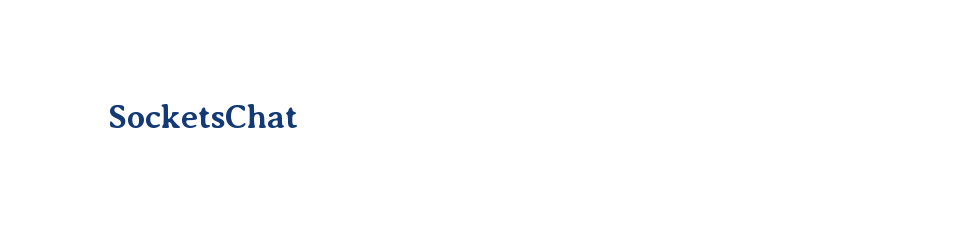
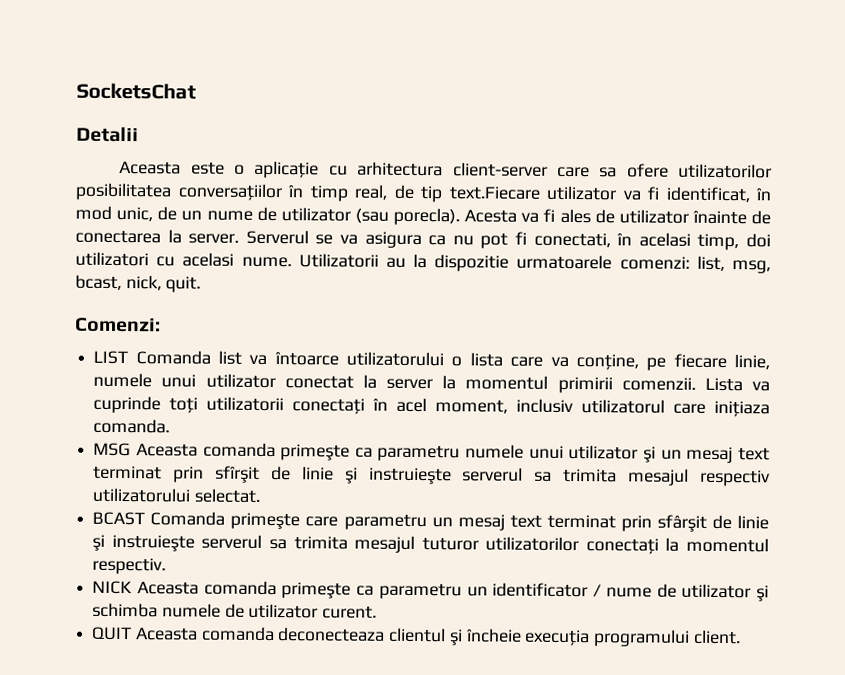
+ Detalii
+ Aceasta este o aplicaţie cu arhitectura client-server care sa ofere utilizatorilor posibilitatea conversaţiilor în timp real, de tip text.Fiecare utilizator va fi identificat, în mod unic, de un nume de utilizator (sau porecla). Acesta va fi ales de utilizator înainte de conectarea la server. Serverul se va asigura ca nu pot fi conectati, în acelasi timp, doi utilizatori cu acelasi nume. Utilizatorii au la dispozitie urmatoarele comenzi: list, msg, bcast, nick, quit.
+ Comenzi:
+ LIST Comanda list va întoarce utilizatorului o lista care va conţine, pe fiecare linie, numele unui utilizator conectat la server la momentul primirii comenzii. Lista va cuprinde toţi utilizatorii conectaţi în acel moment, inclusiv utilizatorul care iniţiaza comanda.
+ MSG Aceasta comanda primeşte ca parametru numele unui utilizator şi un mesaj text terminat prin sfîrşit de linie şi instruieşte serverul sa trimita mesajul respectiv utilizatorului selectat.
+ BCAST Comanda primeşte care parametru un mesaj text terminat prin sfârşit de linie şi instruieşte serverul sa trimita mesajul tuturor utilizatorilor conectaţi la momentul respectiv.
+ NICK Aceasta comanda primeşte ca parametru un identificator / nume de utilizator şi schimba numele de utilizator curent.
+ QUIT Aceasta comanda deconecteaza clientul şi încheie execuţia programului client.

